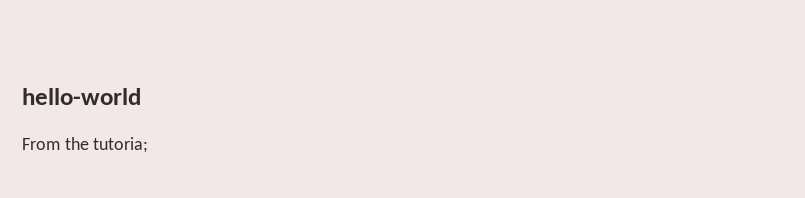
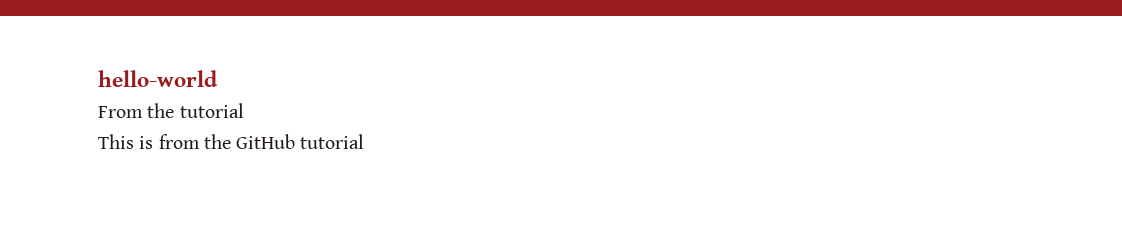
- From the tutoria;
+ From the tutorial
+ This is from the GitHub tutorial

